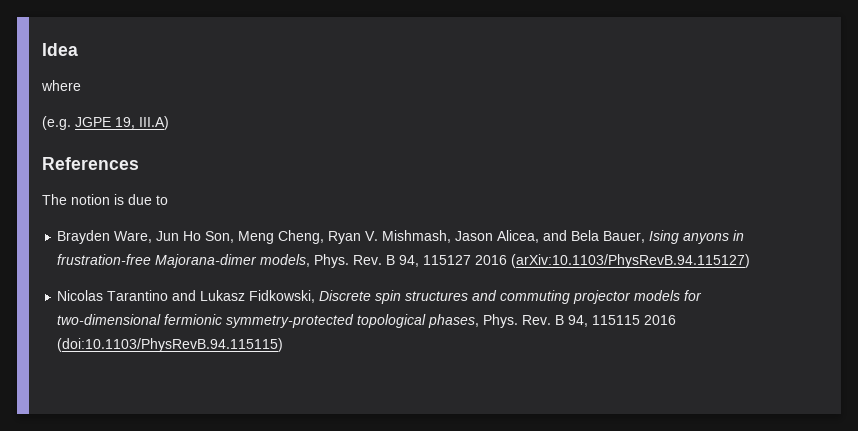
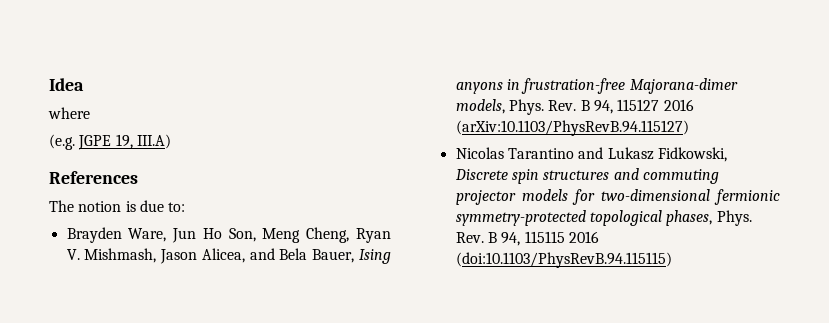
- The notion is due to
+ The notion is due to:

